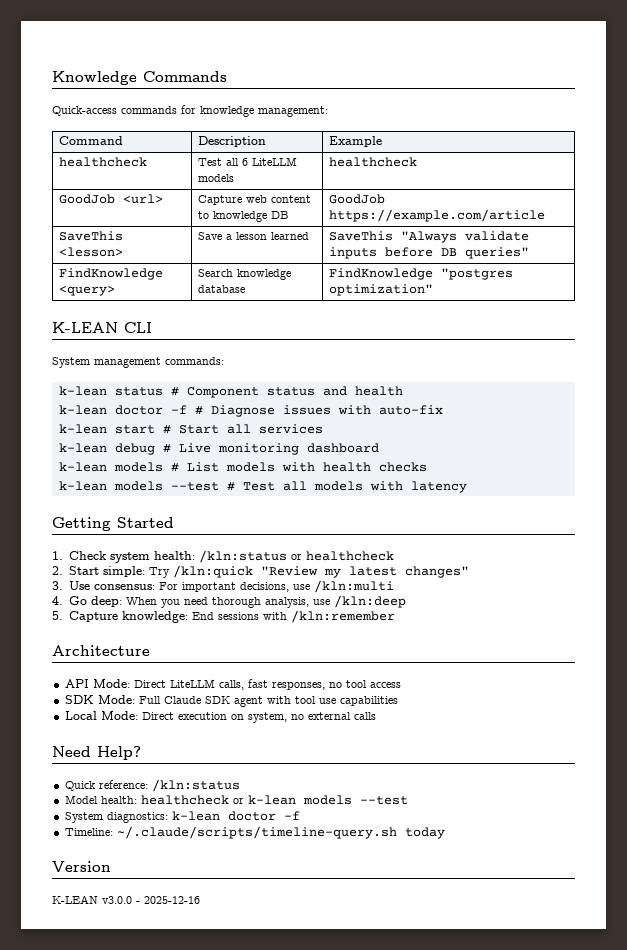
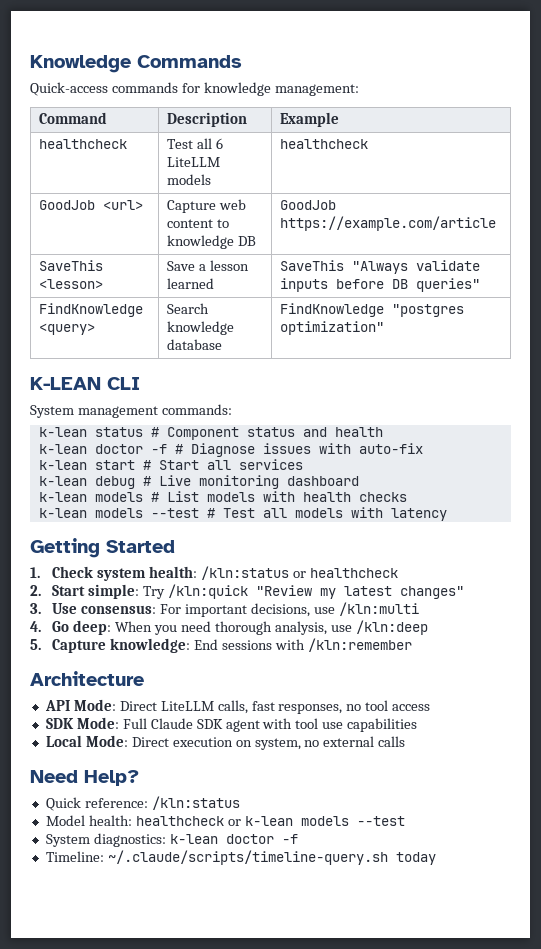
- Version
- K-LEAN v3.0.0 - 2025-12-16

